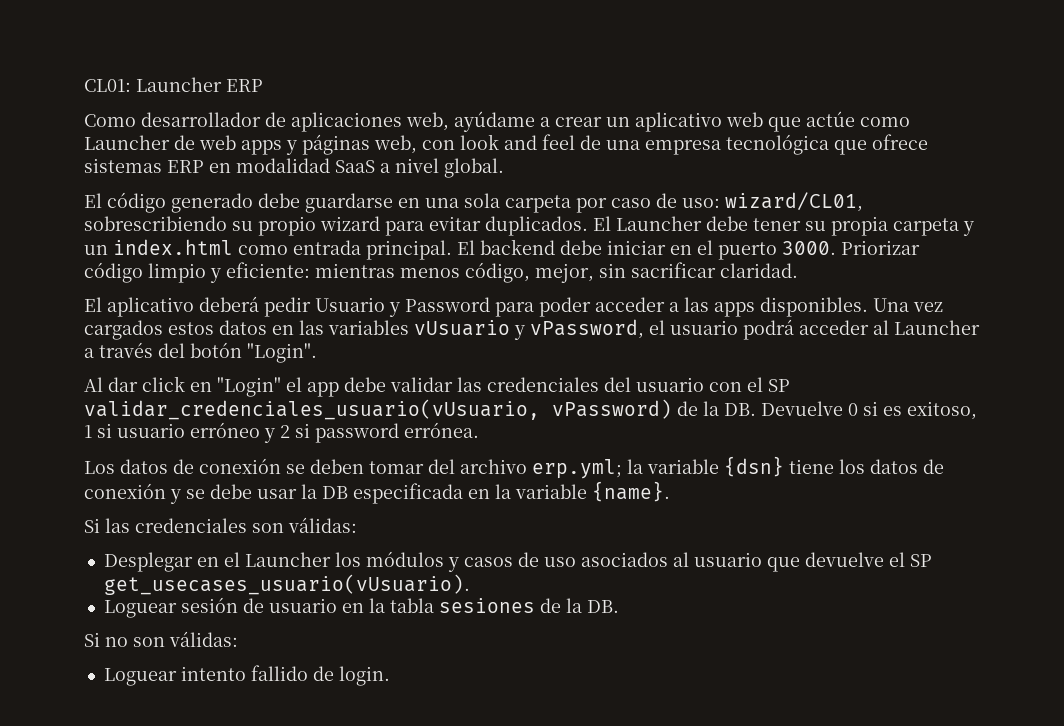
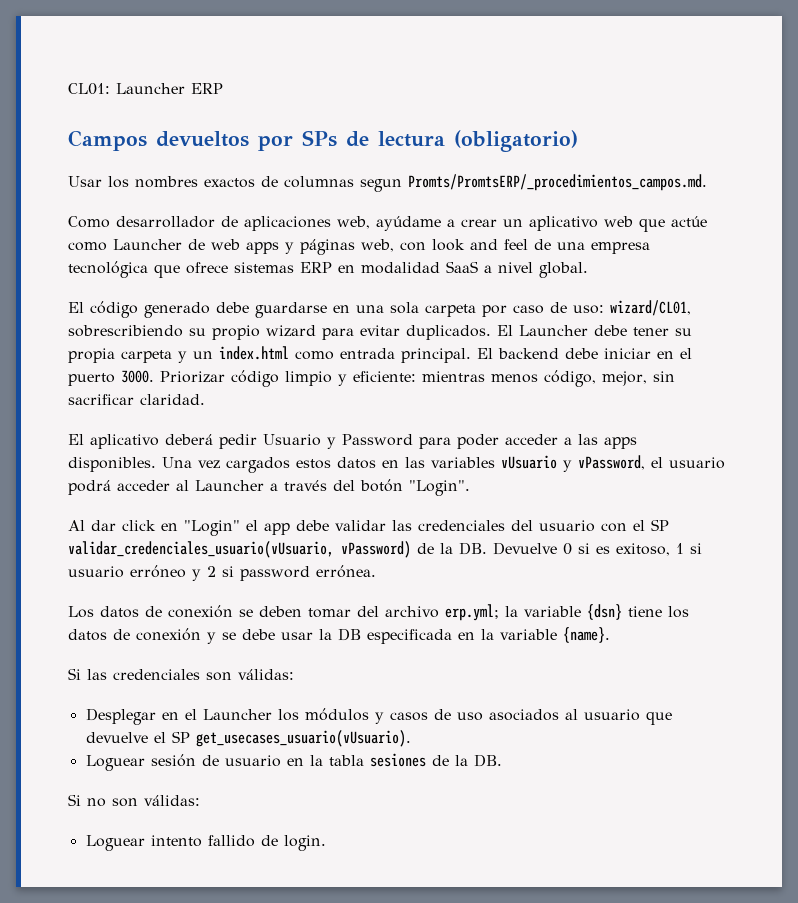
+ Campos devueltos por SPs de lectura (obligatorio)
+ Usar los nombres exactos de columnas segun Promts/PromtsERP/_procedimientos_campos.md.

